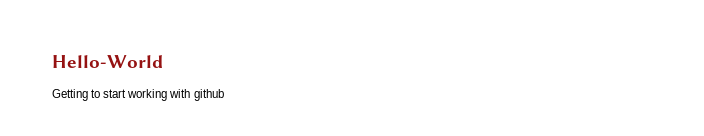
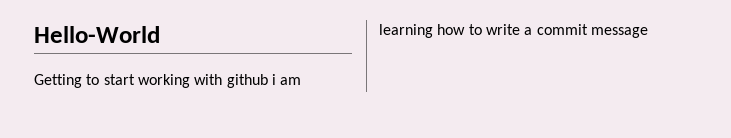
- Getting to start working with github
+ Getting to start working with github i am learning how to write a commit message

